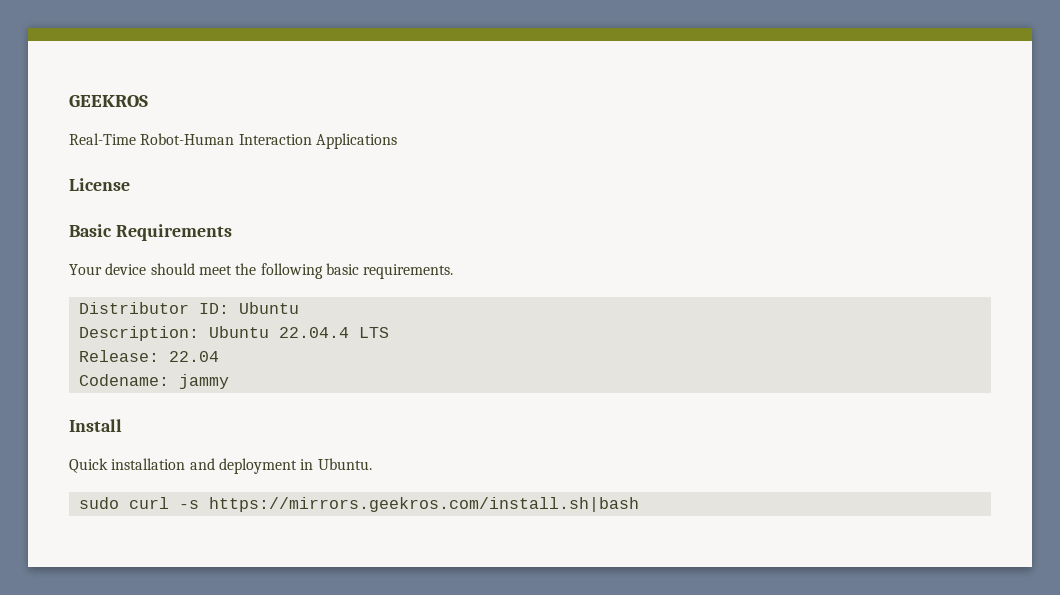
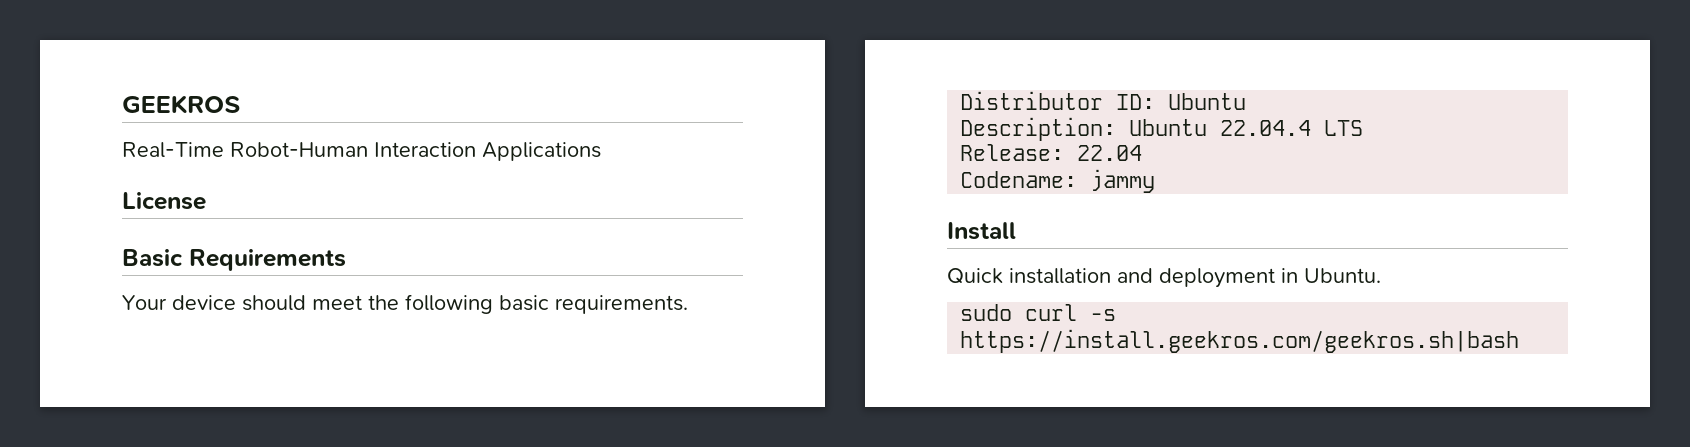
- sudo curl -s https://mirrors.geekros.com/install.sh|bash
+ sudo curl -s https://install.geekros.com/geekros.sh|bash

